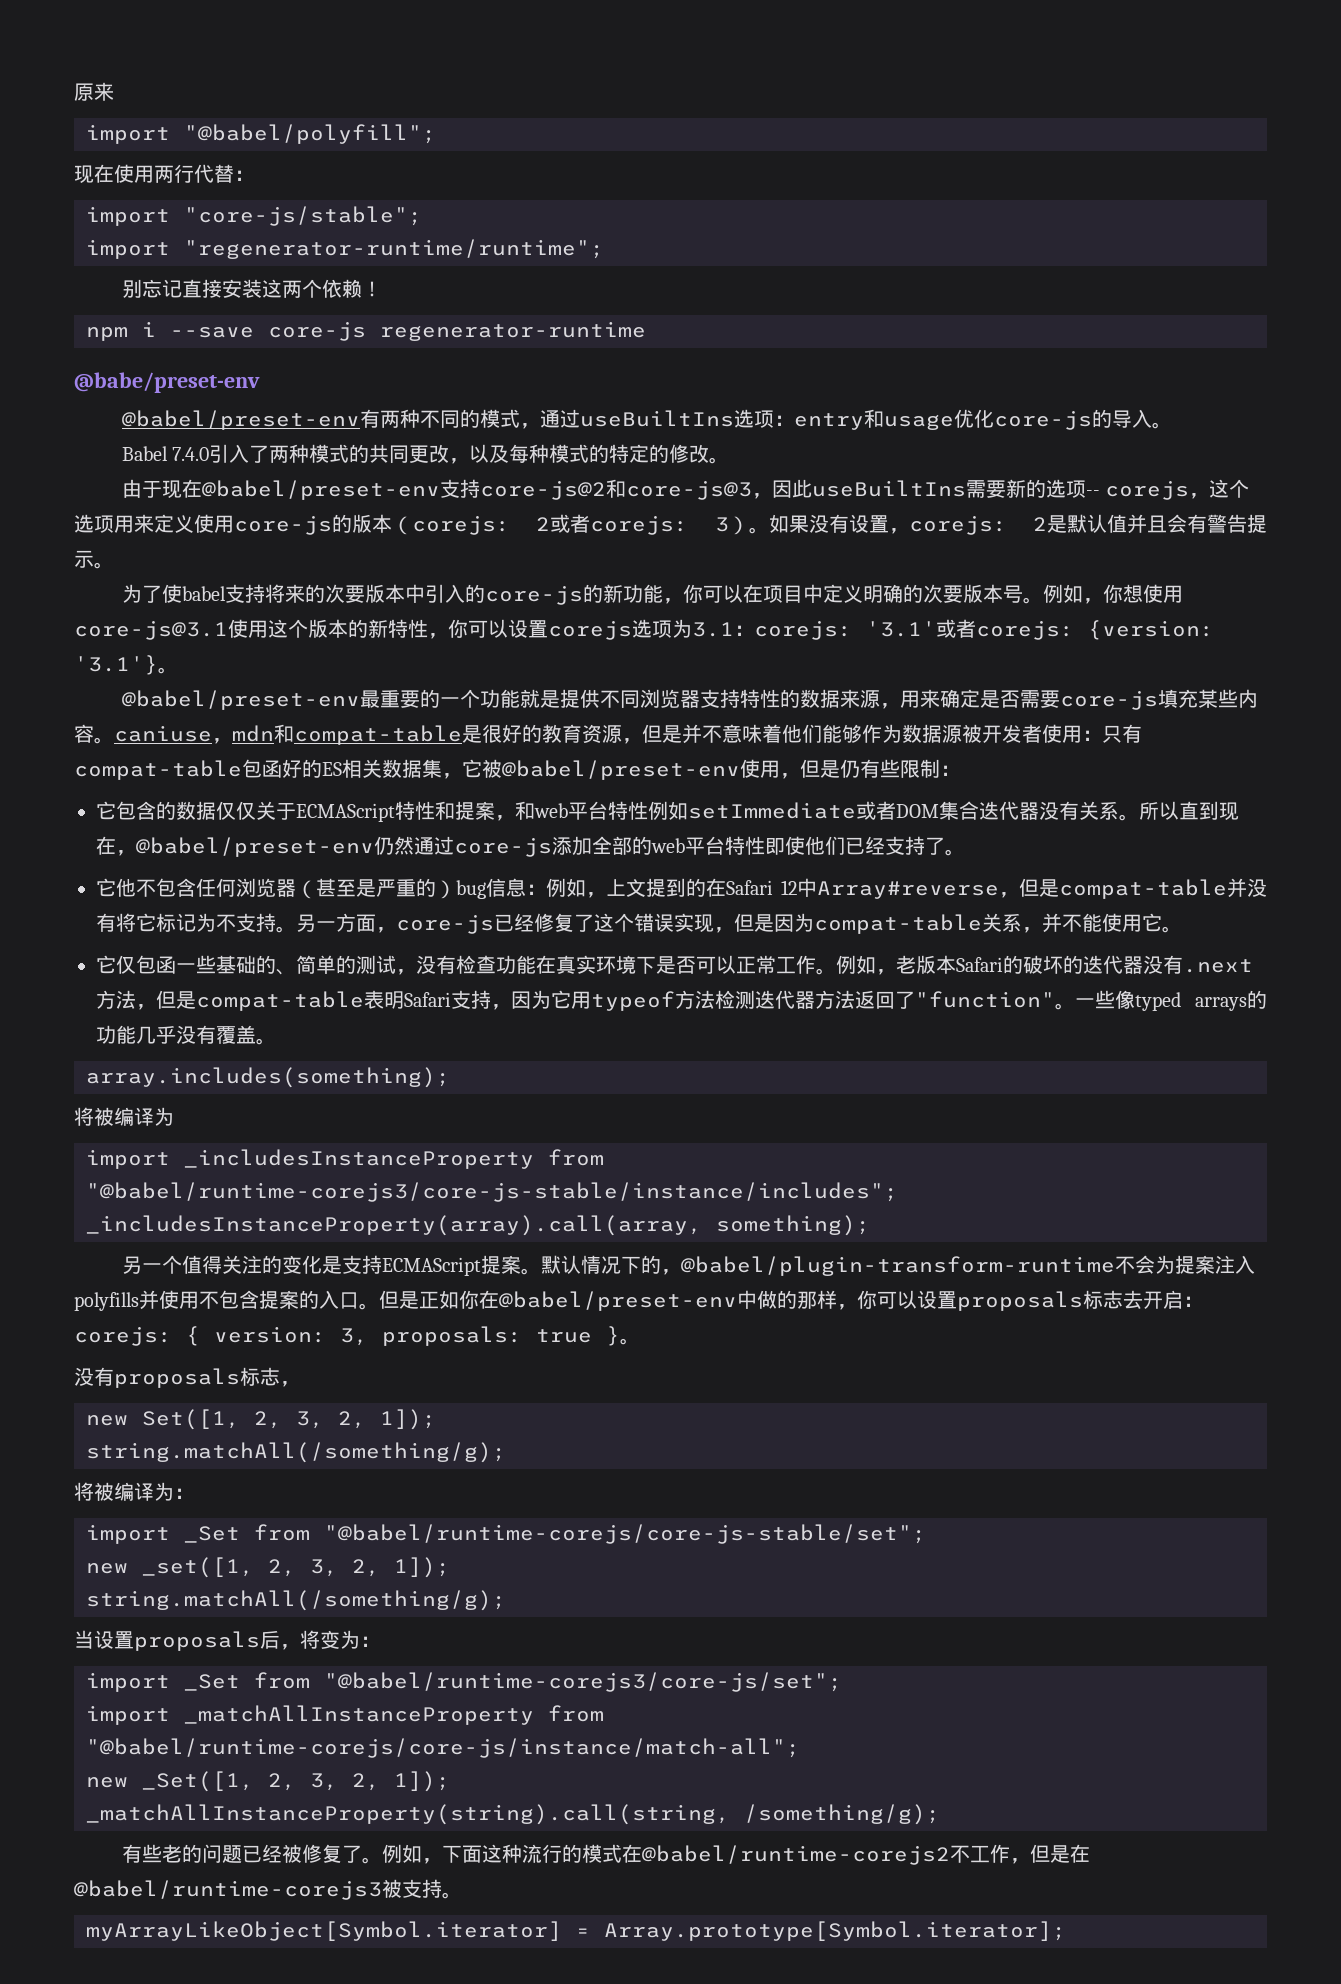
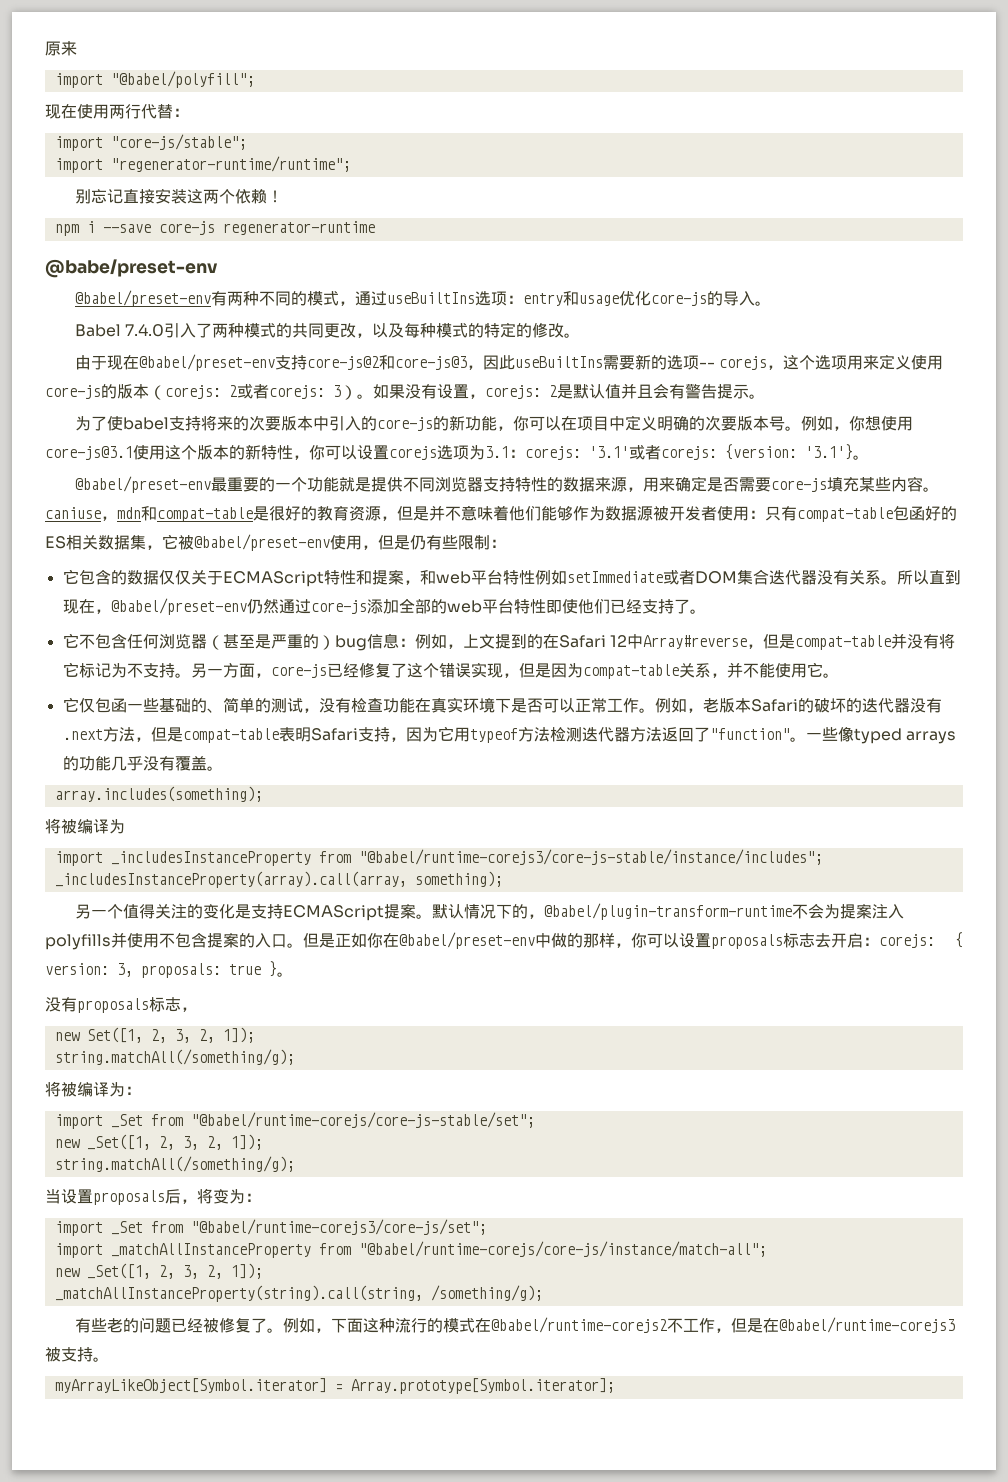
- 它他不包含任何浏览器（甚至是严重的）bug信息：例如，上文提到的在Safari 12中Array#reverse，但是compat-table并没有将它标记为不支持。
+ 它不包含任何浏览器（甚至是严重的）bug信息：例如，上文提到的在Safari 12中Array#reverse，但是compat-table并没有将它标记为不支持。
  import _Set from "@babel/runtime-corejs/core-js-stable/set";
- new _set([1, 2, 3, 2, 1]);
+ new _Set([1, 2, 3, 2, 1]);

